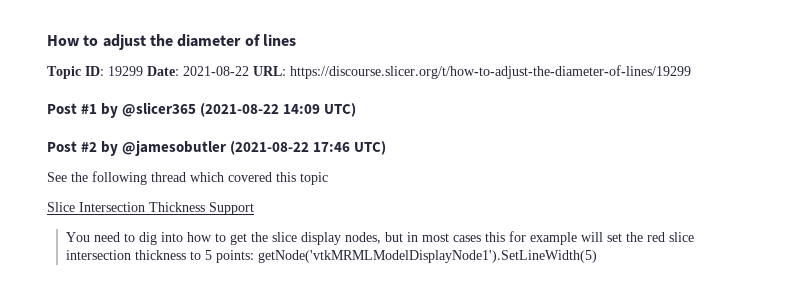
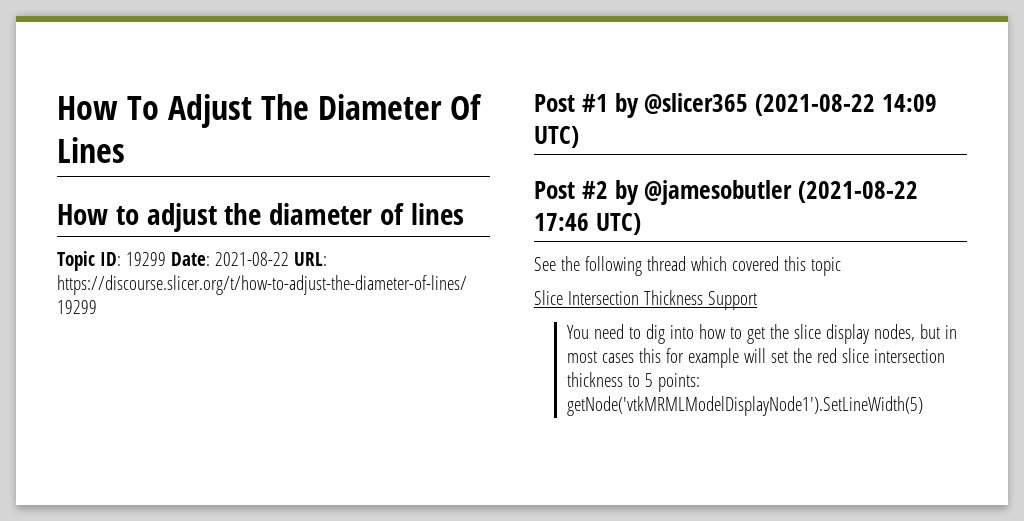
+ How To Adjust The Diameter Of Lines

